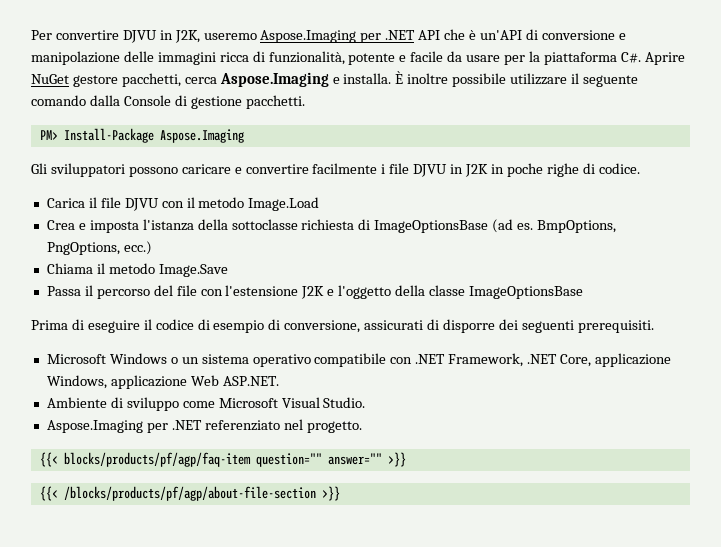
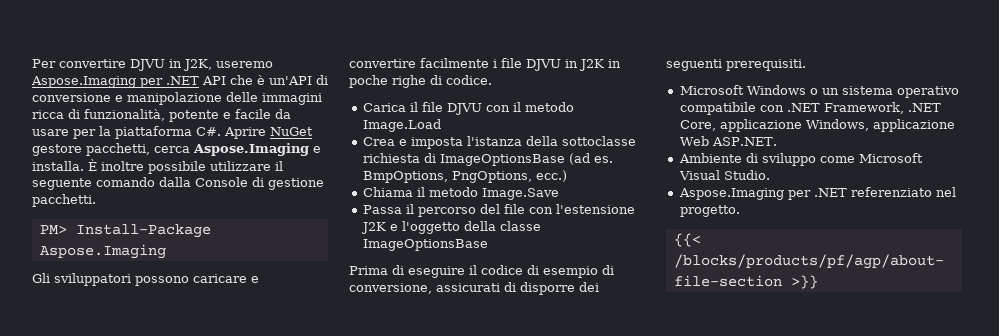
- {{< blocks/products/pf/agp/faq-item question="" answer="" >}}

